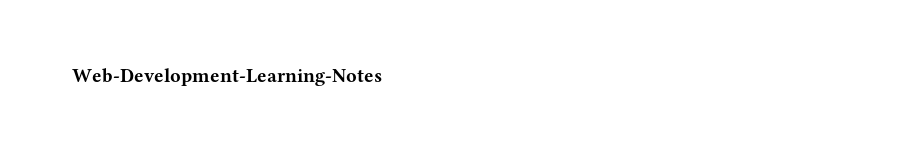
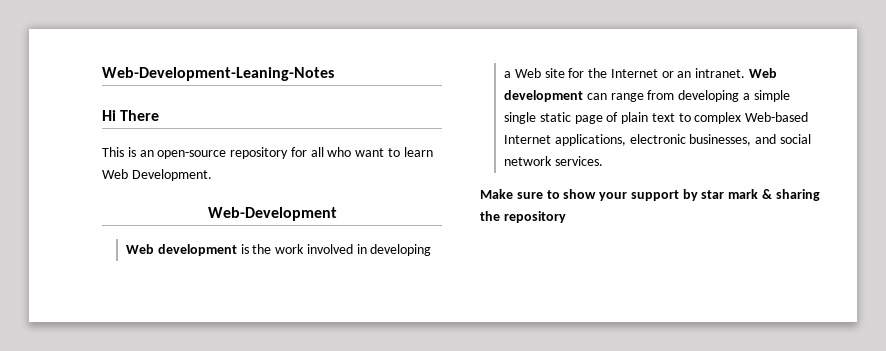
- Web-Development-Learning-Notes
+ Web-Development-Leaning-Notes
+ Hi There
+ This is an open-source repository for all who want to learn Web Development.
+ Web-Development
+ Web development is the work involved in developing a Web site for the Internet or an intranet. Web development can range from developing a simple single static page of plain text to complex Web-based Internet applications, electronic businesses, and social network services.
+ Make sure to show your support by star mark & sharing the repository

